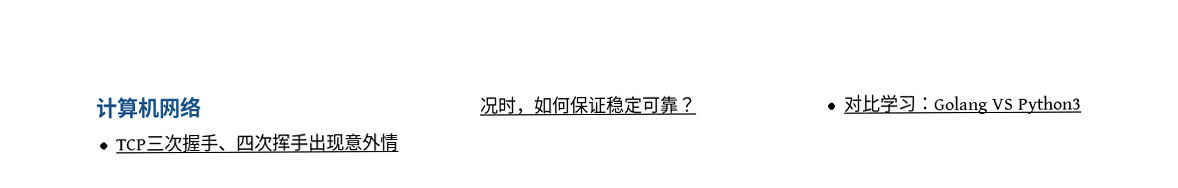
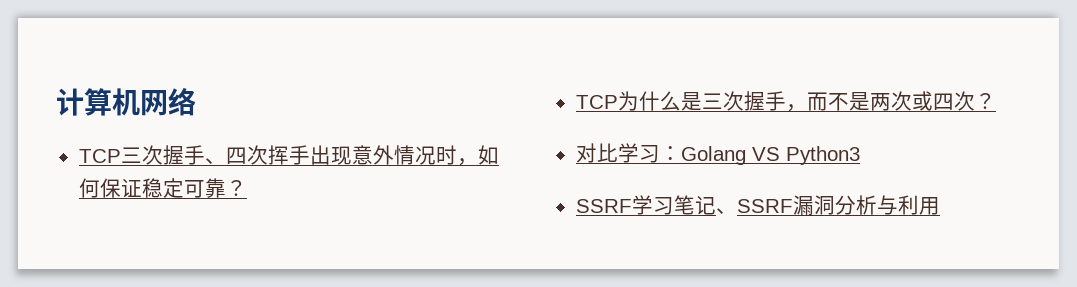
+ TCP为什么是三次握手，而不是两次或四次？
+ SSRF学习笔记、SSRF漏洞分析与利用

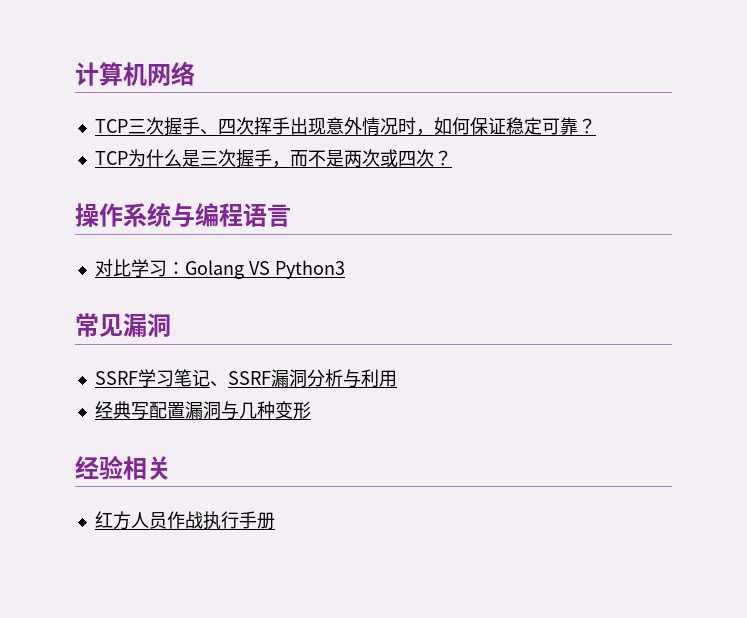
+ 操作系统与编程语言
+ 常见漏洞
+ 经典写配置漏洞与几种变形
+ 经验相关
+ 红方人员作战执行手册

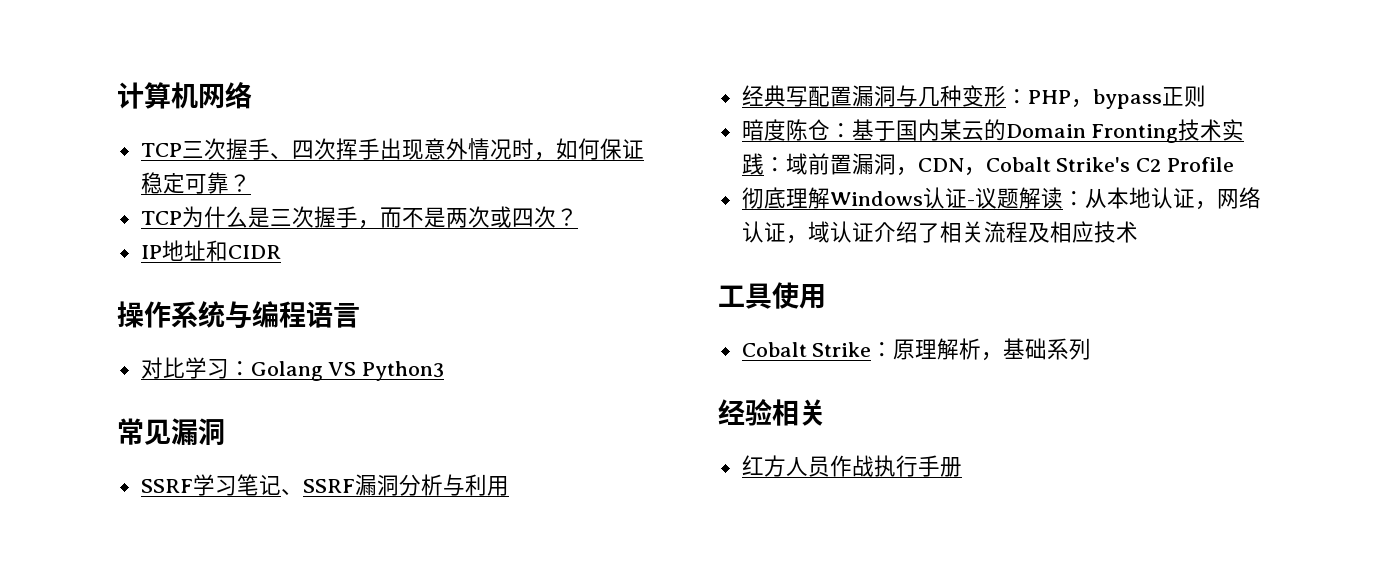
+ IP地址和CIDR
- 经典写配置漏洞与几种变形
+ 经典写配置漏洞与几种变形：PHP，bypass正则
+ 暗度陈仓：基于国内某云的Domain Fronting技术实践：域前置漏洞，CDN，Cobalt Strike's C2 Profile
+ 彻底理解Windows认证-议题解读：从本地认证，网络认证，域认证介绍了相关流程及相应技术
+ 工具使用
+ Cobalt Strike：原理解析，基础系列

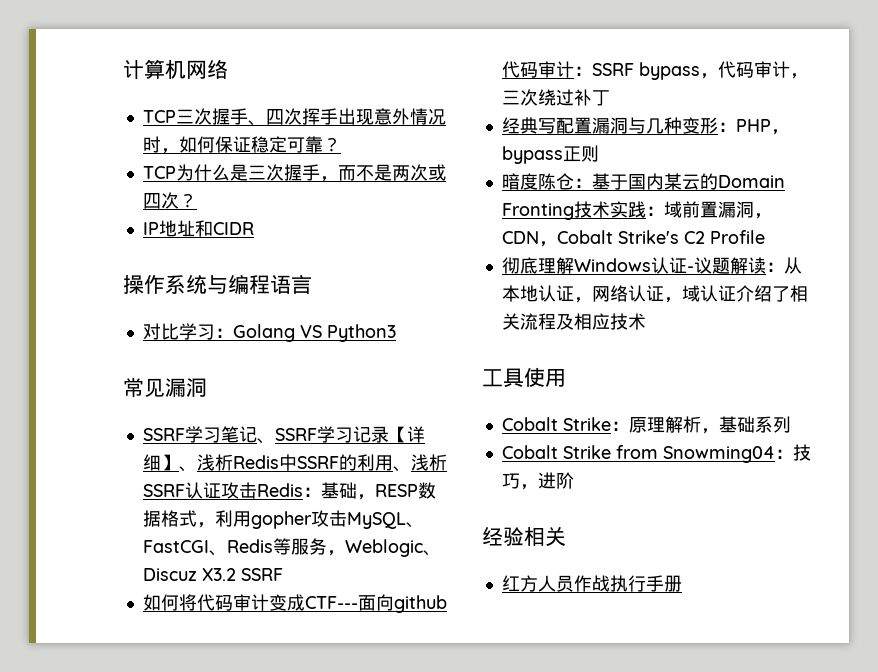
- SSRF学习笔记、SSRF漏洞分析与利用
+ SSRF学习笔记、SSRF学习记录【详细】、浅析Redis中SSRF的利用、浅析SSRF认证攻击Redis：基础，RESP数据格式，利用gopher攻击MySQL、FastCGI、Redis等服务，Weblogic、Discuz X3.2 SSRF
+ 如何将代码审计变成CTF---面向github代码审计：SSRF bypass，代码审计，三次绕过补丁
+ Cobalt Strike from Snowming04：技巧，进阶

